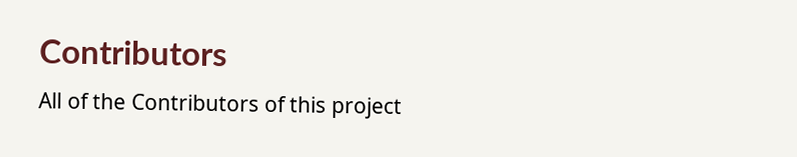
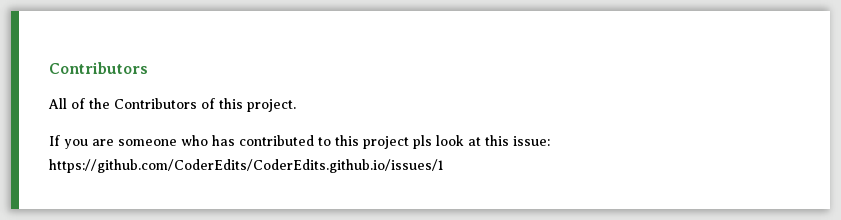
- All of the Contributors of this project
+ All of the Contributors of this project.
+ If you are someone who has contributed to this project pls look at this issue: https://github.com/CoderEdits/CoderEdits.github.io/issues/1

